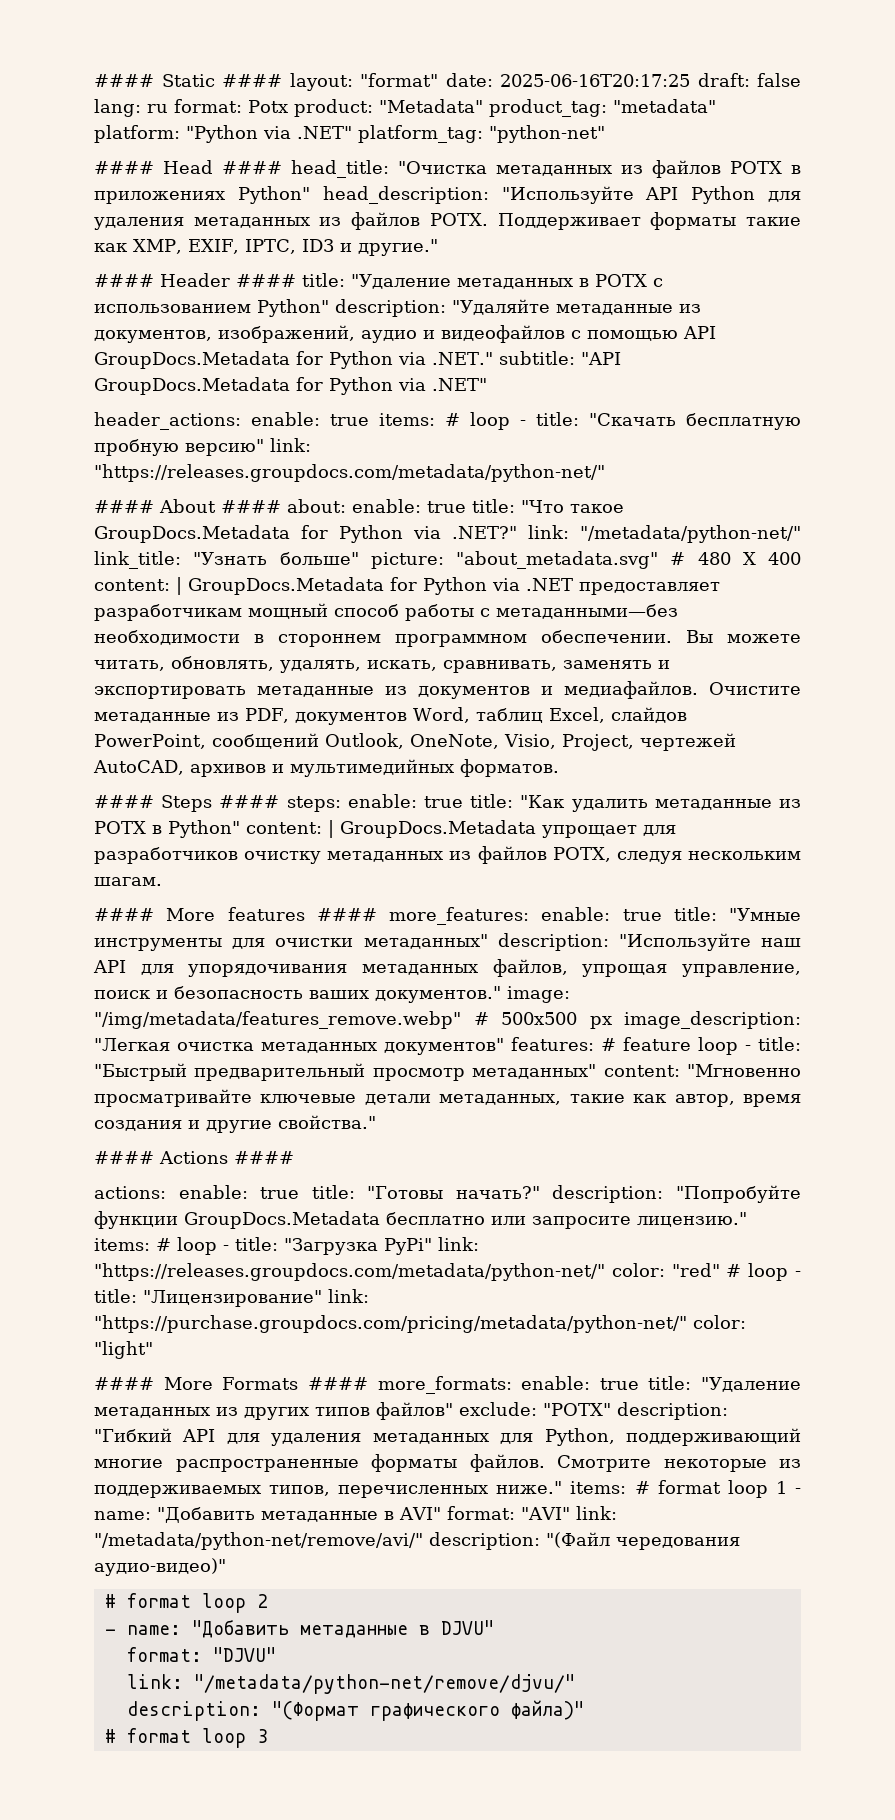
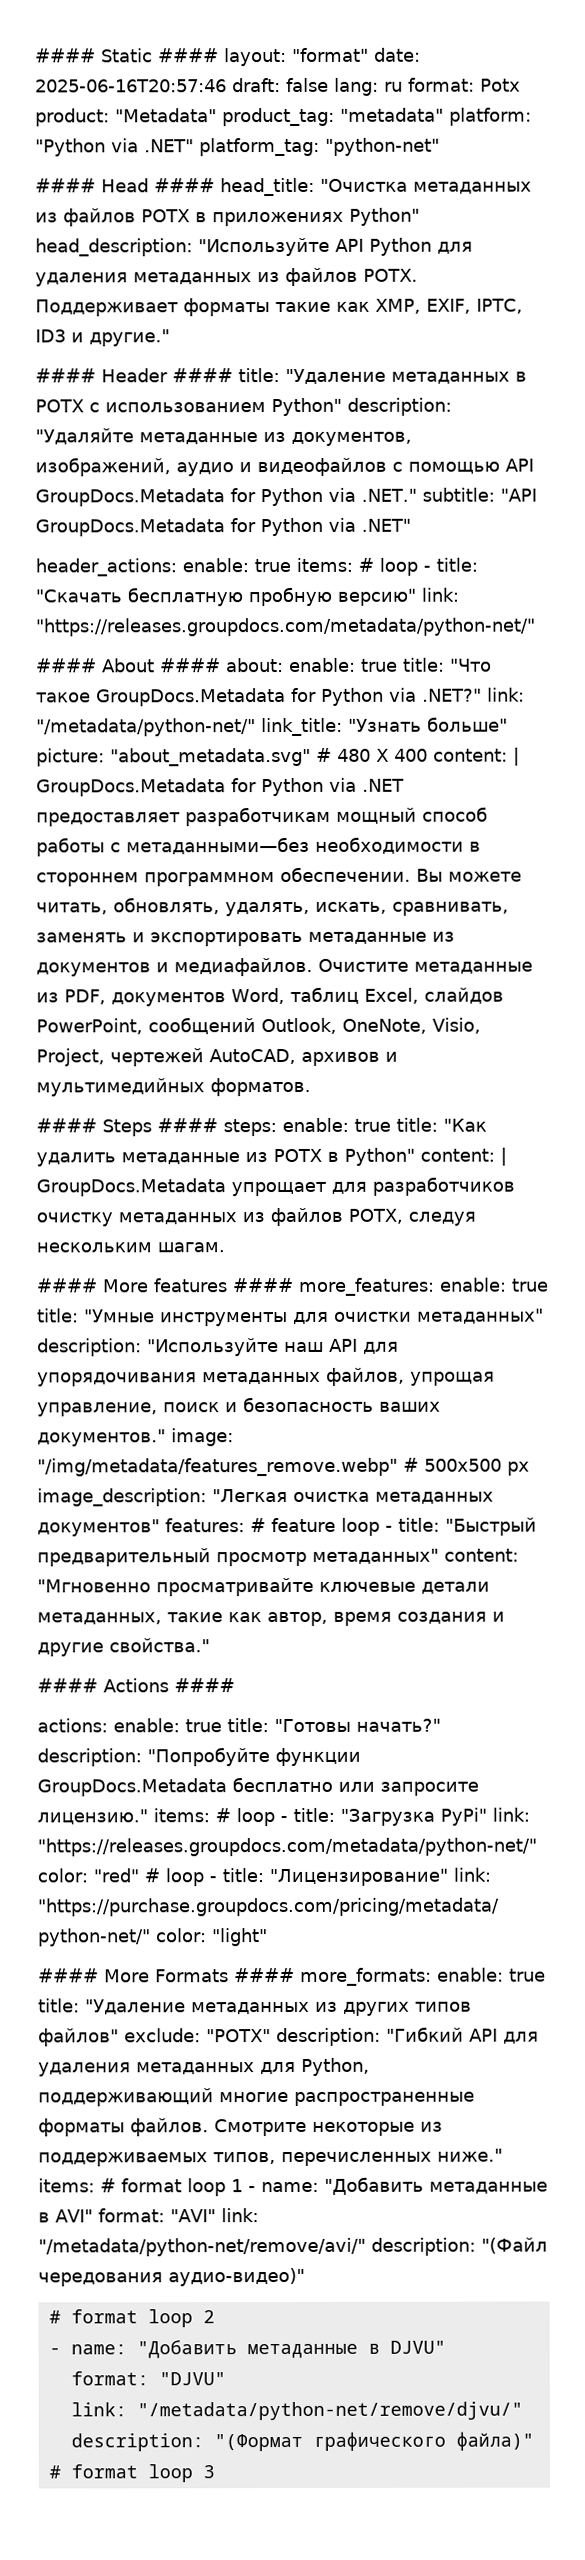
- #### Static #### layout: "format" date: 2025-06-16T20:17:25 draft: false lang: ru format: Potx product: "Metadata" product_tag: "metadata" platform: "Python via .NET" platform_tag: "python-net"
+ #### Static #### layout: "format" date: 2025-06-16T20:57:46 draft: false lang: ru format: Potx product: "Metadata" product_tag: "metadata" platform: "Python via .NET" platform_tag: "python-net"

